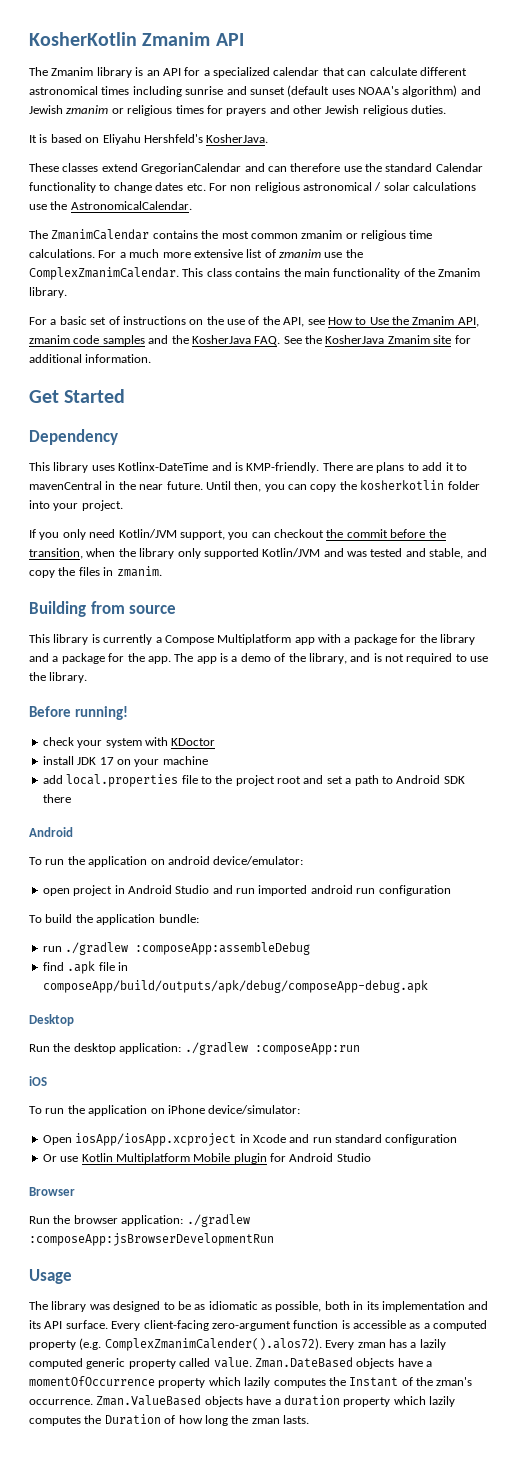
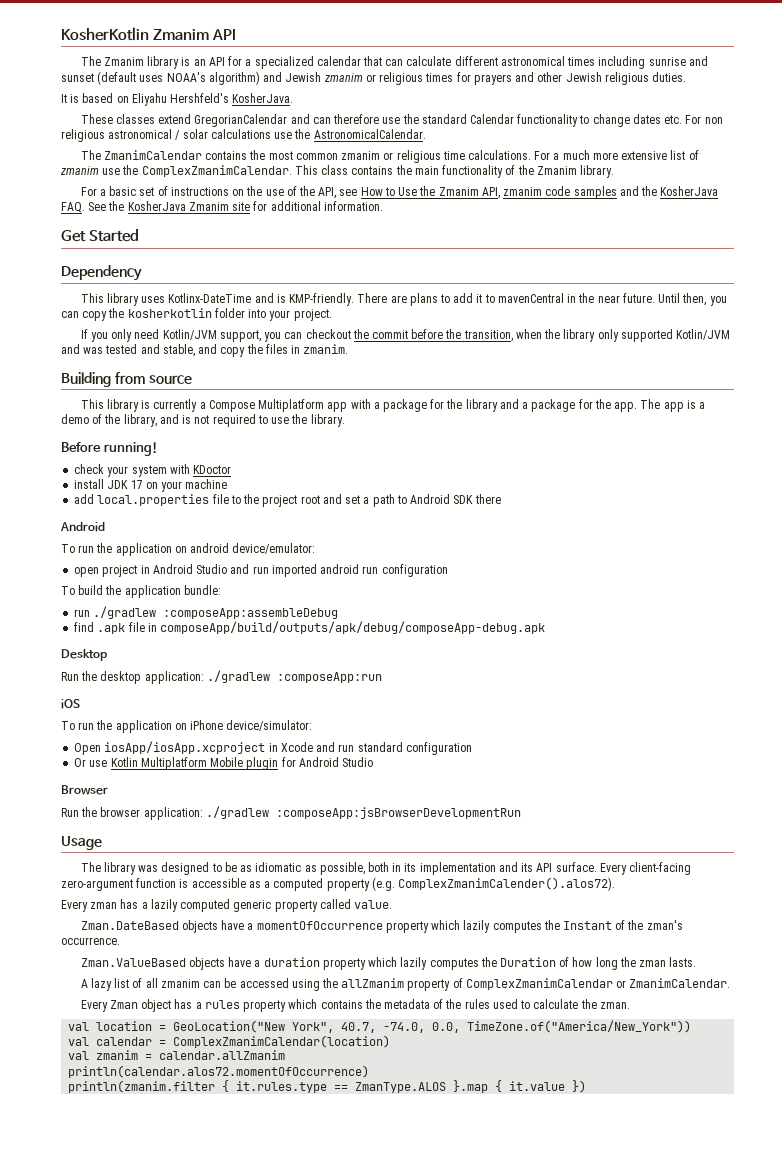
- Every client-facing zero-argument function is accessible as a computed property (e.g. ComplexZmanimCalender().alos72). Every zman has a lazily computed generic property called value. Zman.DateBased objects have a momentOfOccurrence property which lazily computes the Instant of the zman's occurrence. Zman.ValueBased objects have a duration property which lazily computes the Duration of how long the zman lasts.
+ Every client-facing zero-argument function is accessible as a computed property (e.g. ComplexZmanimCalender().alos72).
+ Every zman has a lazily computed generic property called value.
+ Zman.DateBased objects have a momentOfOccurrence property which lazily computes the Instant of the zman's occurrence.
+ Zman.ValueBased objects have a duration property which lazily computes the Duration of how long the zman lasts.
+ A lazy list of all zmanim can be accessed using the allZmanim property of ComplexZmanimCalendar or ZmanimCalendar.
+ Every Zman object has a rules property which contains the metadata of the rules used to calculate the zman.
+ val location = GeoLocation("New York", 40.7, -74.0, 0.0, TimeZone.of("America/New_York"))
+ val calendar = ComplexZmanimCalendar(location)
+ val zmanim = calendar.allZmanim
+ println(calendar.alos72.momentOfOccurrence)
+ println(zmanim.filter { it.rules.type == ZmanType.ALOS }.map { it.value })

